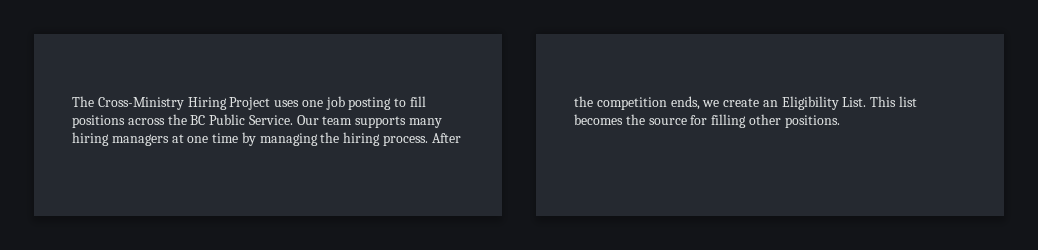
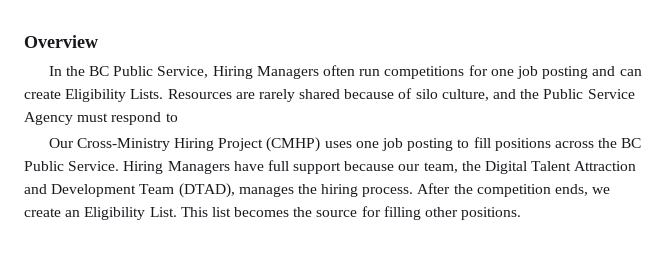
- The Cross-Ministry Hiring Project uses one job posting to fill positions across the BC Public Service.
+ Overview
+ In the BC Public Service, Hiring Managers often run competitions for one job posting and can create Eligibility Lists. Resources are rarely shared because of silo culture, and the Public Service Agency must respond to
+ Our Cross-Ministry Hiring Project (CMHP) uses one job posting to fill positions across the BC Public Service.
- Our team supports many hiring managers at one time by managing the hiring process.
+ Hiring Managers have full support because our team, the Digital Talent Attraction and Development Team (DTAD), manages the hiring process.

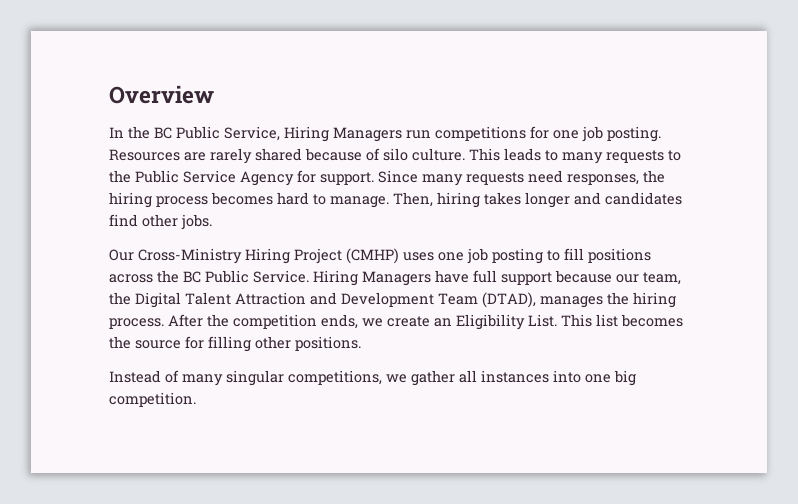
- In the BC Public Service, Hiring Managers often run competitions for one job posting and can create Eligibility Lists.
+ In the BC Public Service, Hiring Managers run competitions for one job posting.
- Resources are rarely shared because of silo culture, and the Public Service Agency must respond to
+ Resources are rarely shared because of silo culture. This leads to many requests to the Public Service Agency for support. Since many requests need responses, the hiring process becomes hard to manage. Then, hiring takes longer and candidates find other jobs.
+ Instead of many singular competitions, we gather all instances into one big competition.

